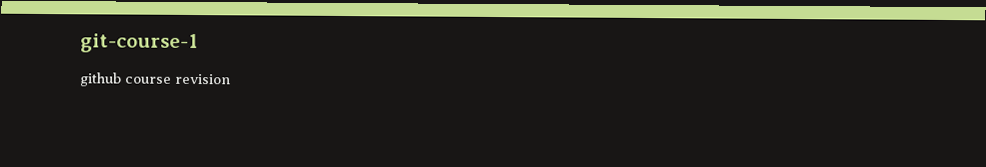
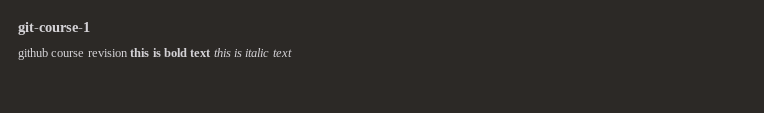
- github course revision
+ github course revision this is bold text this is italic text

